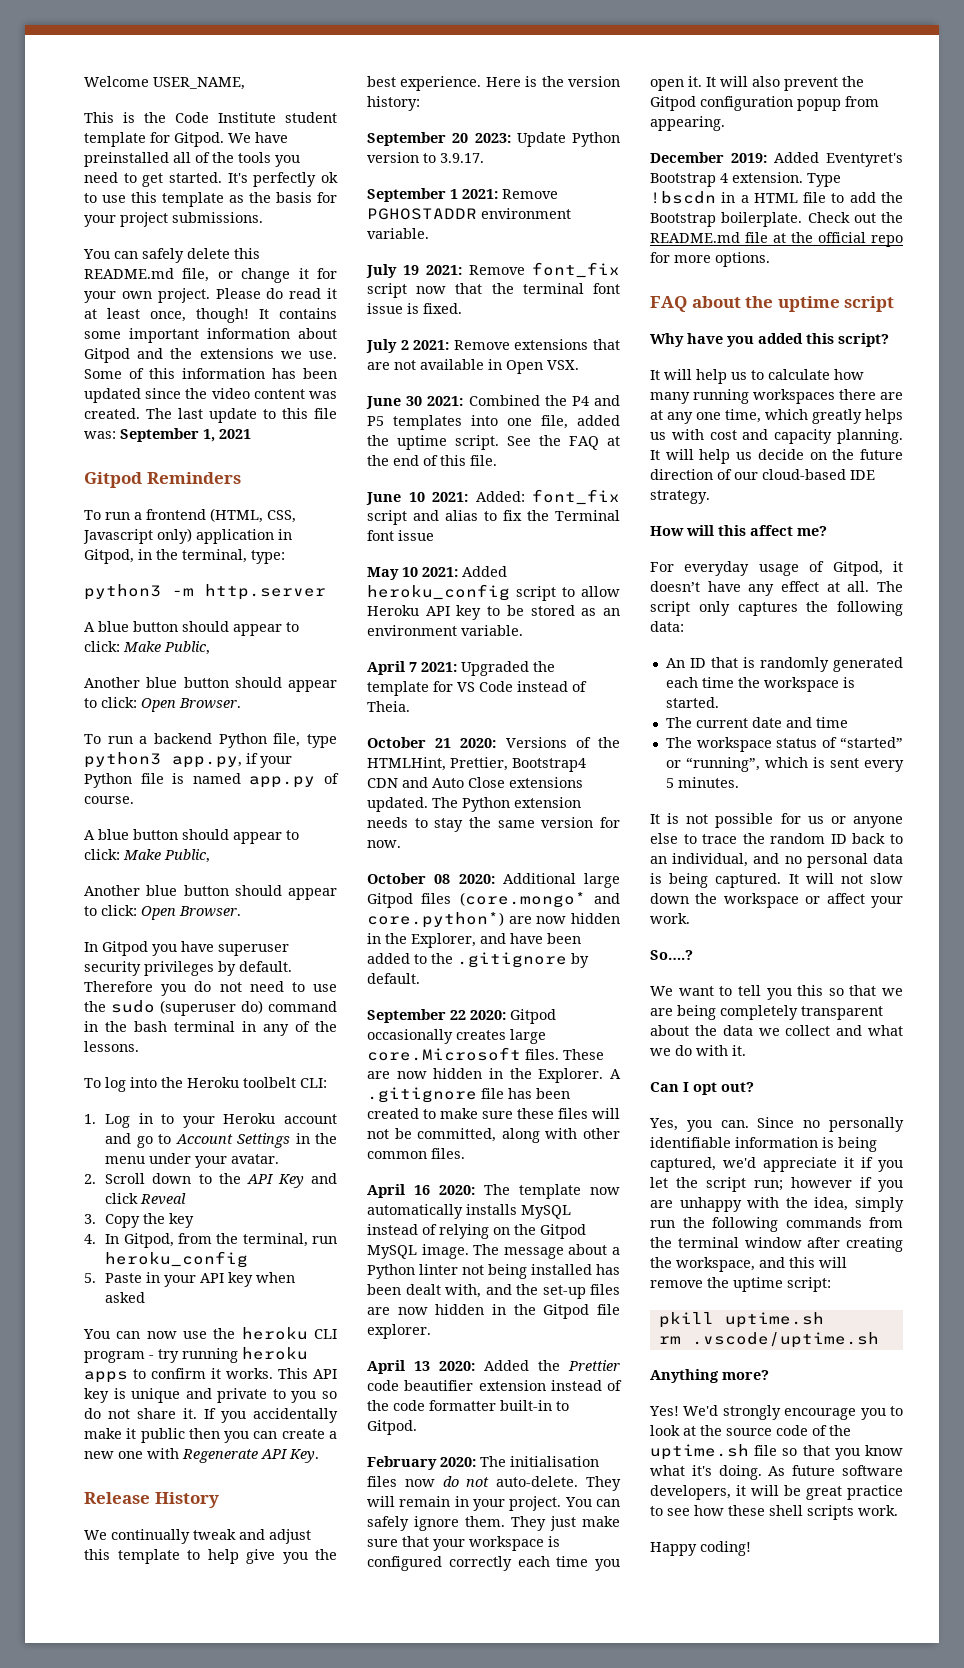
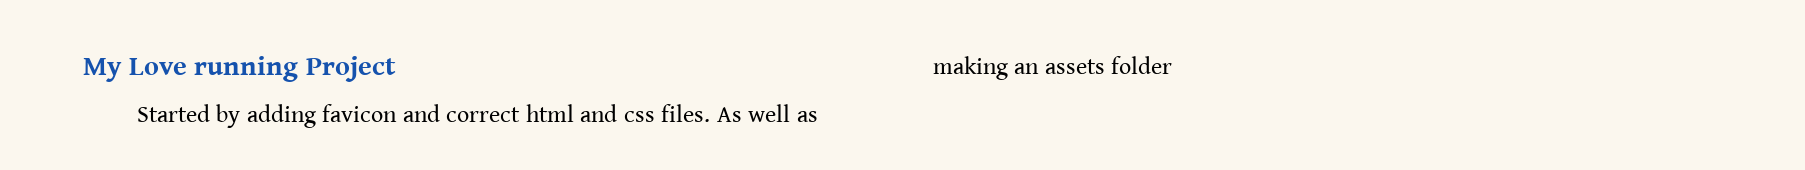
- Welcome USER_NAME,
- This is the Code Institute student template for Gitpod. We have preinstalled all of the tools you need to get started. It's perfectly ok to use this template as the basis for your project submissions.
- You can safely delete this README.md file, or change it for your own project. Please do read it at least once, though! It contains some important information about Gitpod and the extensions we use. Some of this information has been updated since the video content was created. The last update to this file was: September 1, 2021
- Gitpod Reminders
- To run a frontend (HTML, CSS, Javascript only) application in Gitpod, in the terminal, type:
- python3 -m http.server
- A blue button should appear to click: Make Public,
- Another blue button should appear to click: Open Browser.
- To run a backend Python file, type python3 app.py, if your Python file is named app.py of course.
- A blue button should appear to click: Make Public,
- Another blue button should appear to click: Open Browser.
- In Gitpod you have superuser security privileges by default. Therefore you do not need to use the sudo (superuser do) command in the bash terminal in any of the lessons.
- To log into the Heroku toolbelt CLI:
- 1. Log in to your Heroku account and go to Account Settings in the menu under your avatar.
- 2. Scroll down to the API Key and click Reveal
- 3. Copy the key
- 4. In Gitpod, from the terminal, run heroku_config
- 5. Paste in your API key when asked
- You can now use the heroku CLI program - try running heroku apps to confirm it works. This API key is unique and private to you so do not share it. If you accidentally make it public then you can create a new one with Regenerate API Key.
- Release History
- We continually tweak and adjust this template to help give you the best experience. Here is the version history:
- September 20 2023: Update Python version to 3.9.17.
- September 1 2021: Remove PGHOSTADDR environment variable.
- July 19 2021: Remove font_fix script now that the terminal font issue is fixed.
- July 2 2021: Remove extensions that are not available in Open VSX.
- June 30 2021: Combined the P4 and P5 templates into one file, added the uptime script. See the FAQ at the end of this file.
- June 10 2021: Added: font_fix script and alias to fix the Terminal font issue
- May 10 2021: Added heroku_config script to allow Heroku API key to be stored as an environment variable.
- April 7 2021: Upgraded the template for VS Code instead of Theia.
- October 21 2020: Versions of the HTMLHint, Prettier, Bootstrap4 CDN and Auto Close extensions updated. The Python extension needs to stay the same version for now.
- October 08 2020: Additional large Gitpod files (core.mongo* and core.python*) are now hidden in the Explorer, and have been added to the .gitignore by default.
- September 22 2020: Gitpod occasionally creates large core.Microsoft files. These are now hidden in the Explorer. A .gitignore file has been created to make sure these files will not be committed, along with other common files.
- April 16 2020: The template now automatically installs MySQL instead of relying on the Gitpod MySQL image. The message about a Python linter not being installed has been dealt with, and the set-up files are now hidden in the Gitpod file explorer.
- April 13 2020: Added the Prettier code beautifier extension instead of the code formatter built-in to Gitpod.
- February 2020: The initialisation files now do not auto-delete. They will remain in your project. You can safely ignore them. They just make sure that your workspace is configured correctly each time you open it. It will also prevent the Gitpod configuration popup from appearing.
- December 2019: Added Eventyret's Bootstrap 4 extension. Type !bscdn in a HTML file to add the Bootstrap boilerplate. Check out the README.md file at the official repo for more options.
- FAQ about the uptime script
- Why have you added this script?
- It will help us to calculate how many running workspaces there are at any one time, which greatly helps us with cost and capacity planning. It will help us decide on the future direction of our cloud-based IDE strategy.
- How will this affect me?
- For everyday usage of Gitpod, it doesn’t have any effect at all. The script only captures the following data:
- An ID that is randomly generated each time the workspace is started.
- The current date and time
- The workspace status of “started” or “running”, which is sent every 5 minutes.
- It is not possible for us or anyone else to trace the random ID back to an individual, and no personal data is being captured. It will not slow down the workspace or affect your work.
- So….?
- We want to tell you this so that we are being completely transparent about the data we collect and what we do with it.
- Can I opt out?
- Yes, you can. Since no personally identifiable information is being captured, we'd appreciate it if you let the script run; however if you are unhappy with the idea, simply run the following commands from the terminal window after creating the workspace, and this will remove the uptime script:
- pkill uptime.sh
- rm .vscode/uptime.sh
- Anything more?
- Yes! We'd strongly encourage you to look at the source code of the uptime.sh file so that you know what it's doing. As future software developers, it will be great practice to see how these shell scripts work.
- Happy coding!
+ My Love running Project
+ Started by adding favicon and correct html and css files. As well as making an assets folder

